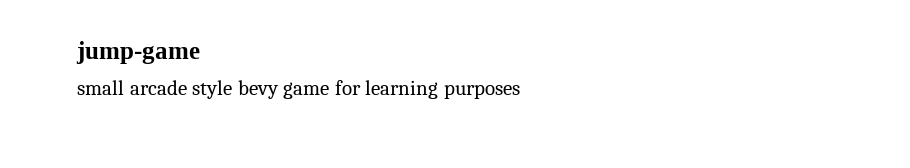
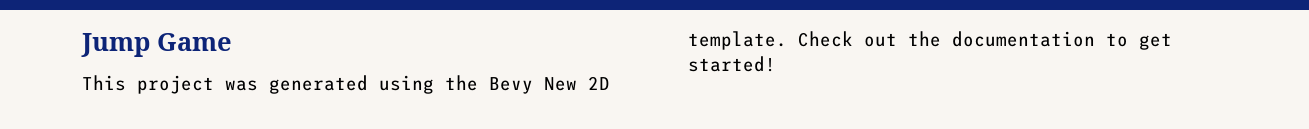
- jump-game
- small arcade style bevy game for learning purposes
+ Jump Game
+ This project was generated using the Bevy New 2D template. Check out the documentation to get started!

